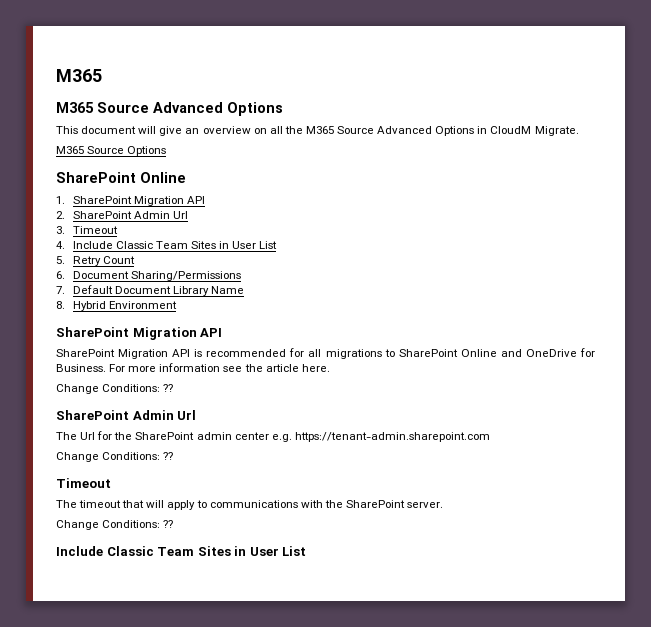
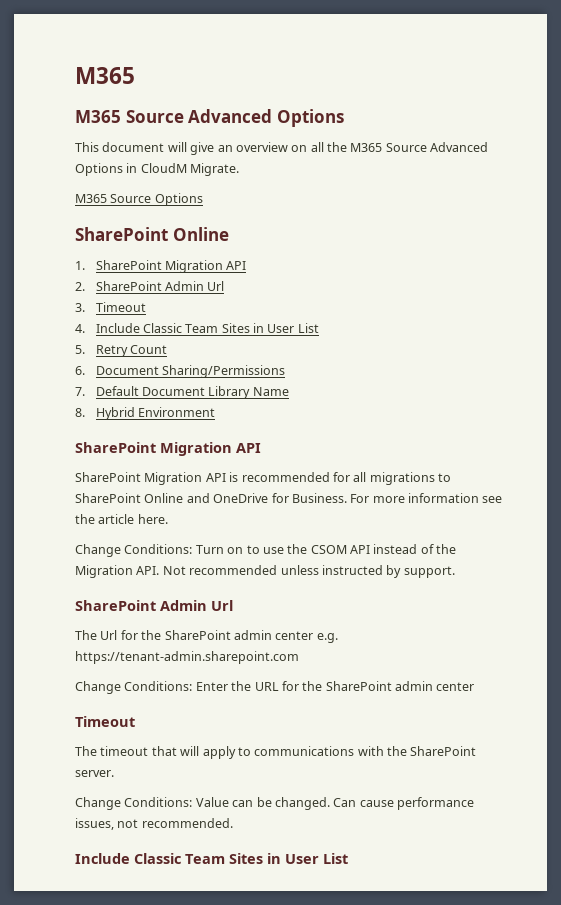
  For more information see the article here.
- Change Conditions: ??
+ Change Conditions: Turn on to use the CSOM API instead of the Migration API. Not recommended unless instructed by support.
  The Url for the SharePoint admin center e.g. https://tenant-admin.sharepoint.com
- Change Conditions: ??
+ Change Conditions: Enter the URL for the SharePoint admin center
  The timeout that will apply to communications with the SharePoint server.
- Change Conditions: ??
+ Change Conditions: Value can be changed. Can cause performance issues, not recommended.

